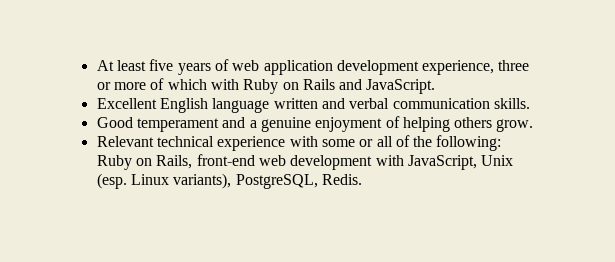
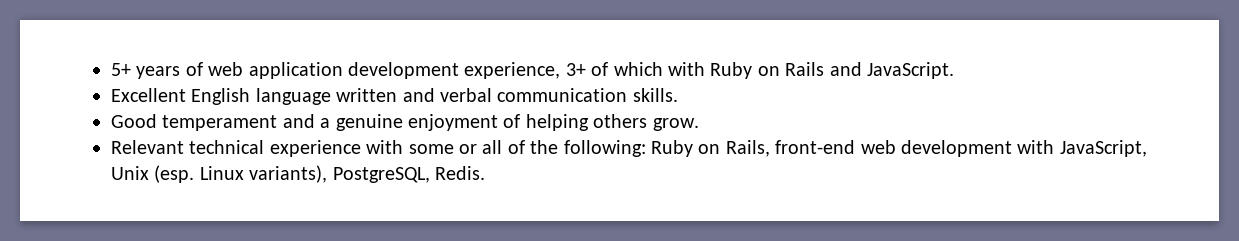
- At least five years of web application development experience, three or more of which with Ruby on Rails and JavaScript.
+ 5+ years of web application development experience, 3+ of which with Ruby on Rails and JavaScript.

